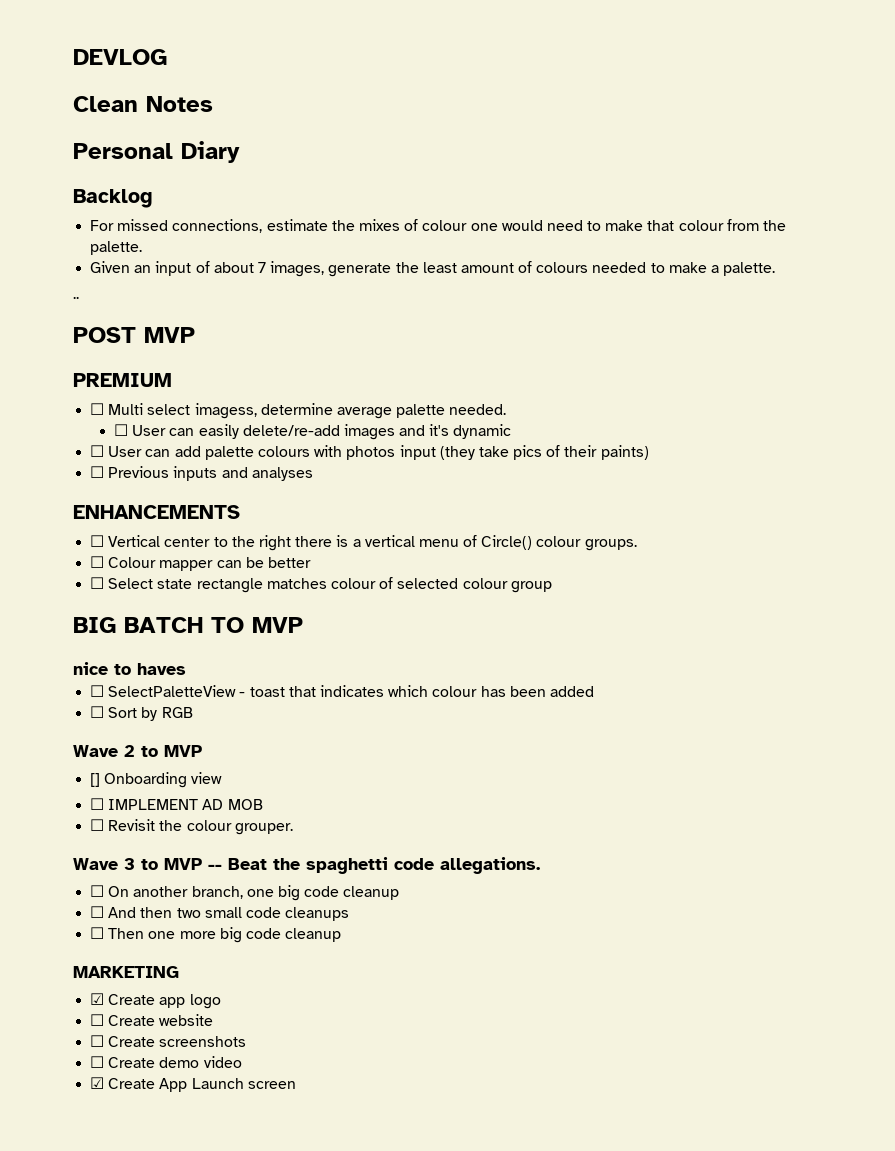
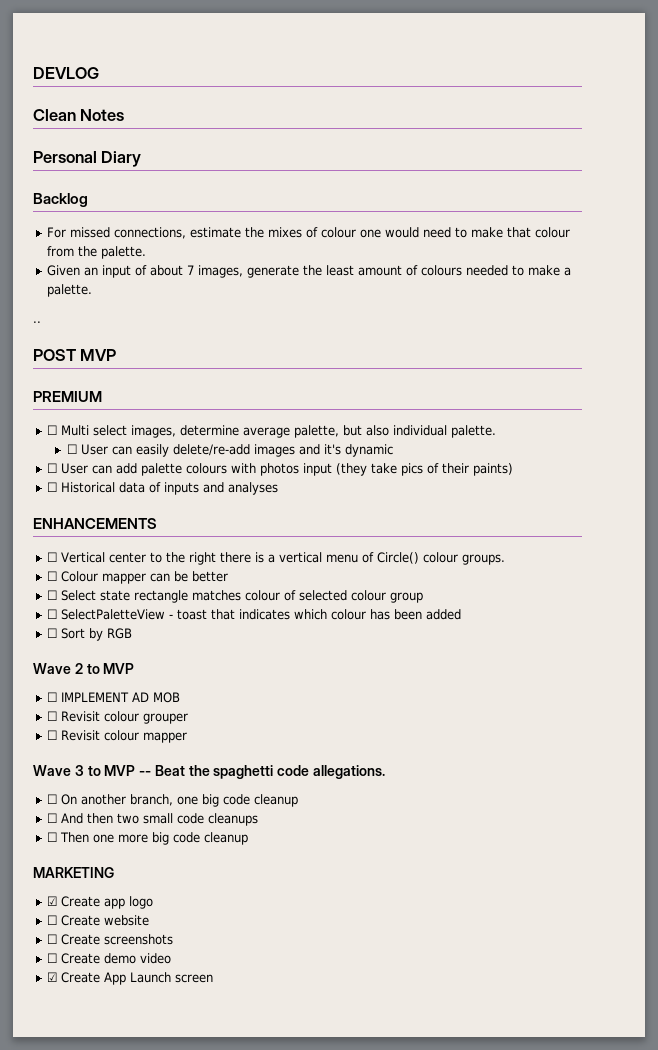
- ☐ Multi select imagess, determine average palette needed.
+ ☐ Multi select images, determine average palette, but also individual palette.
- ☐ Previous inputs and analyses
+ ☐ Historical data of inputs and analyses
- BIG BATCH TO MVP
- nice to haves
- [] Onboarding view
- ☐ Revisit the colour grouper.
+ ☐ Revisit colour grouper
+ ☐ Revisit colour mapper

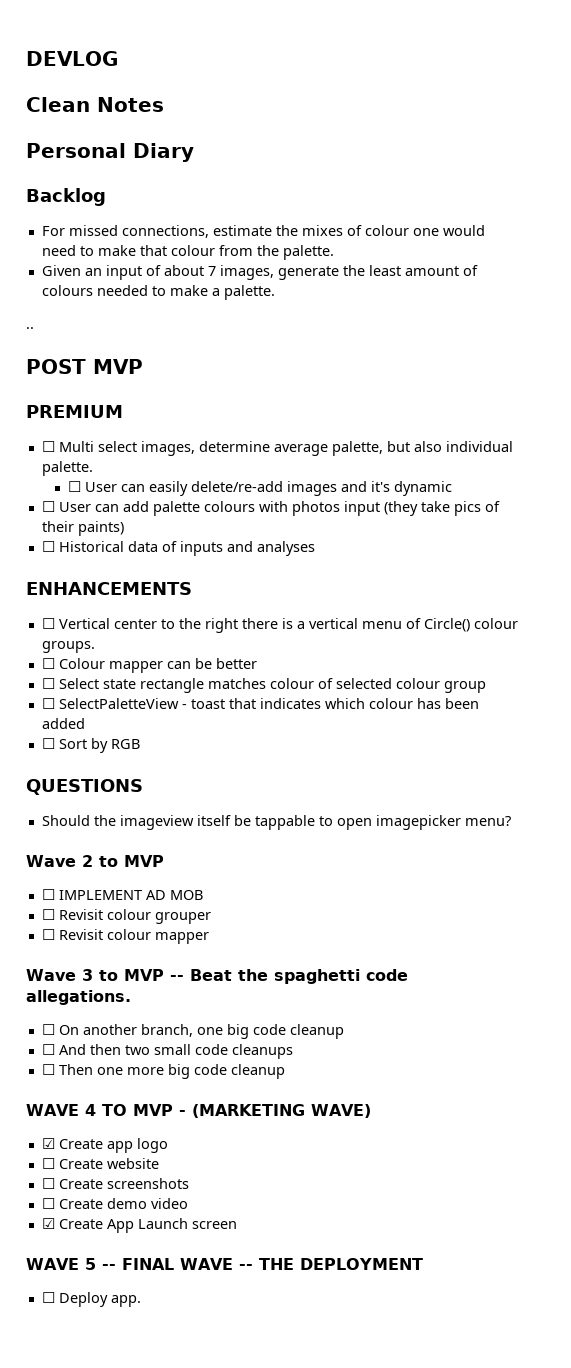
+ QUESTIONS
+ Should the imageview itself be tappable to open imagepicker menu?
- MARKETING
+ WAVE 4 TO MVP - (MARKETING WAVE)
+ WAVE 5 -- FINAL WAVE -- THE DEPLOYMENT
+ ☐ Deploy app.

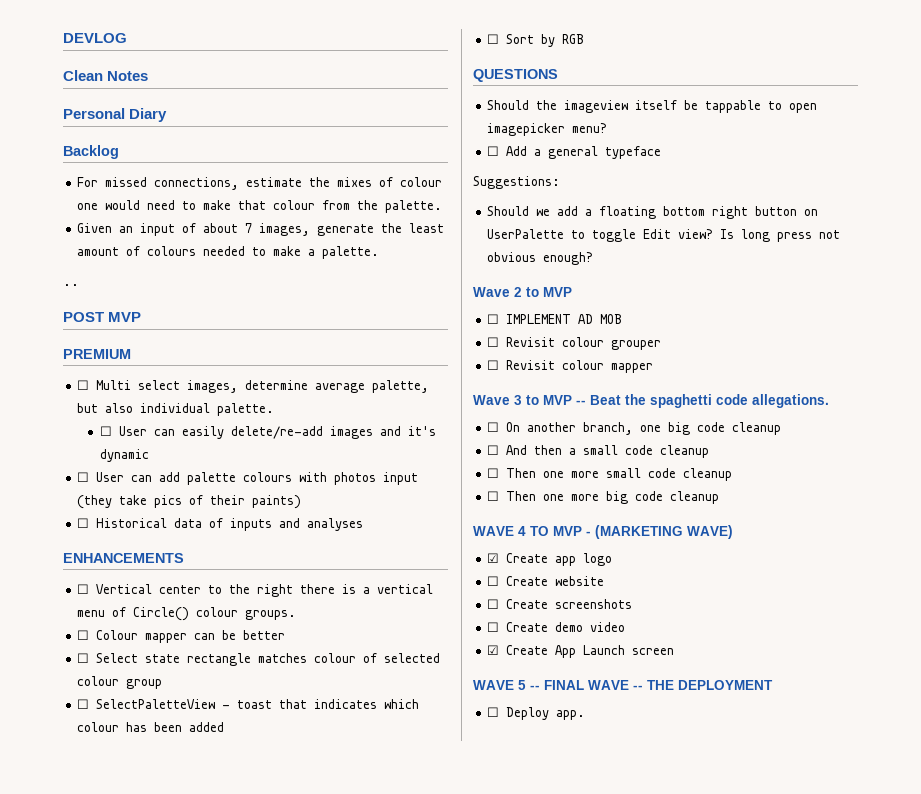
+ ☐ Add a general typeface
+ Suggestions:
+ Should we add a floating bottom right button on UserPalette to toggle Edit view? Is long press not obvious enough?
- ☐ And then two small code cleanups
+ ☐ And then a small code cleanup
+ ☐ Then one more small code cleanup

